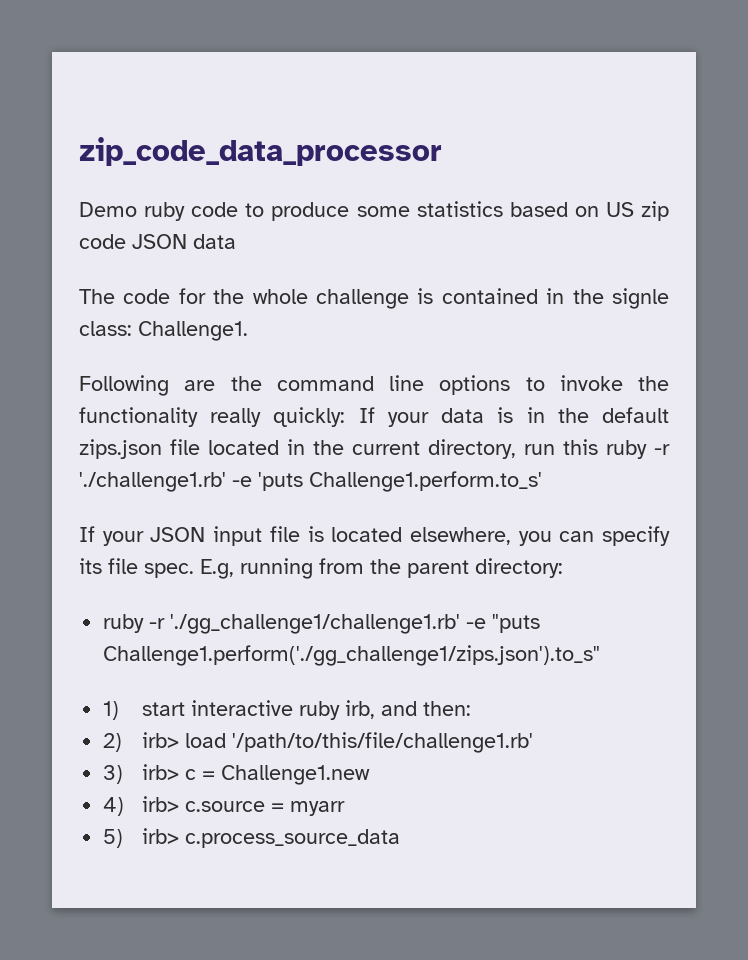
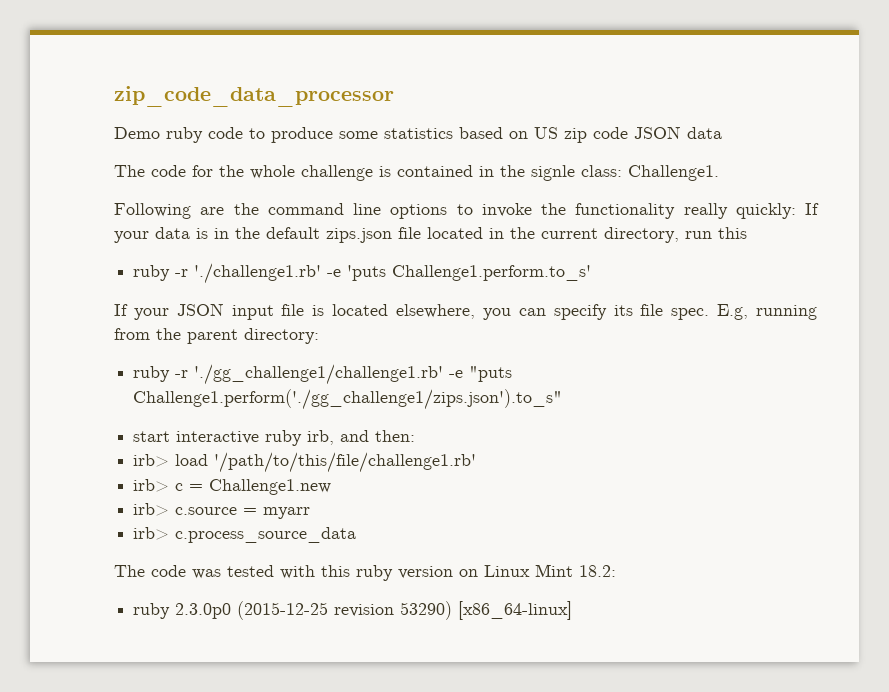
- Following are the command line options to invoke the functionality really quickly: If your data is in the default zips.json file located in the current directory, run this ruby -r './challenge1.rb' -e 'puts Challenge1.perform.to_s'
+ Following are the command line options to invoke the functionality really quickly: If your data is in the default zips.json file located in the current directory, run this
+ ruby -r './challenge1.rb' -e 'puts Challenge1.perform.to_s'
- 1) start interactive ruby irb, and then:
+ start interactive ruby irb, and then:
- 2) irb> load '/path/to/this/file/challenge1.rb'
+ irb> load '/path/to/this/file/challenge1.rb'
- 3) irb> c = Challenge1.new
+ irb> c = Challenge1.new
- 4) irb> c.source = myarr
+ irb> c.source = myarr
- 5) irb> c.process_source_data
+ irb> c.process_source_data
+ The code was tested with this ruby version on Linux Mint 18.2:
+ ruby 2.3.0p0 (2015-12-25 revision 53290) [x86_64-linux]

